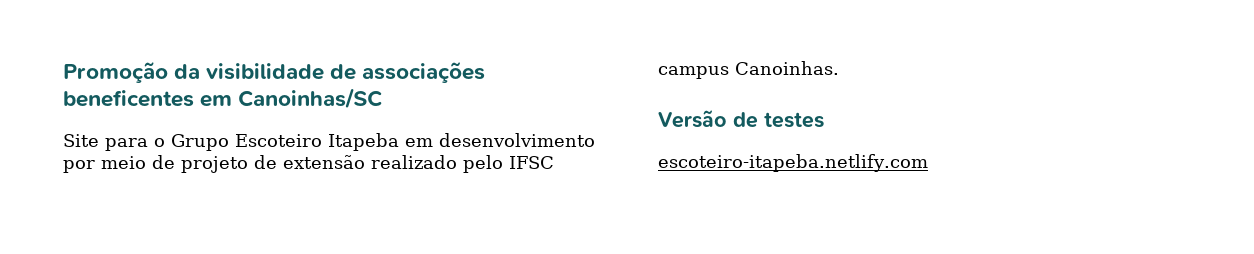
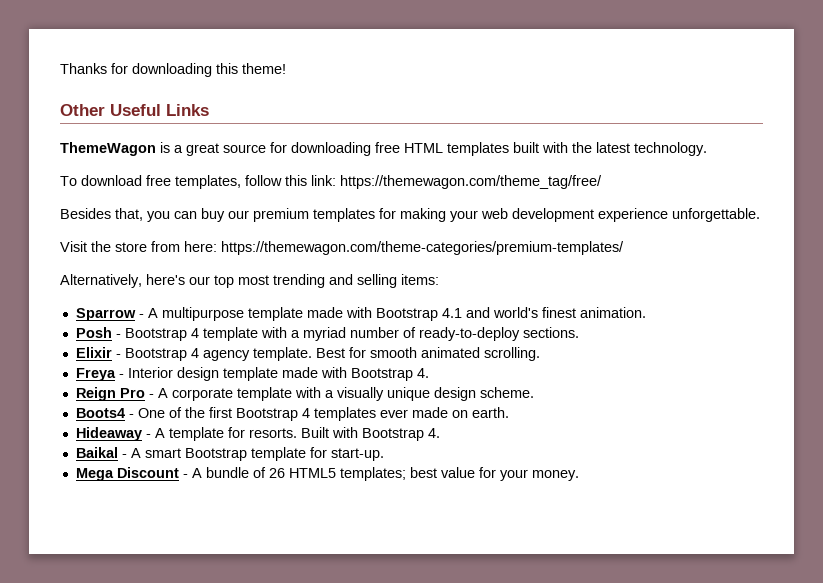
- Promoção da visibilidade de associações beneficentes em Canoinhas/SC
- Site para o Grupo Escoteiro Itapeba em desenvolvimento por meio de projeto de extensão realizado pelo IFSC campus Canoinhas.
- Versão de testes
- escoteiro-itapeba.netlify.com
+ Thanks for downloading this theme!
+ Other Useful Links
+ ThemeWagon is a great source for downloading free HTML templates built with the latest technology.
+ To download free templates, follow this link: https://themewagon.com/theme_tag/free/
+ Besides that, you can buy our premium templates for making your web development experience unforgettable.
+ Visit the store from here: https://themewagon.com/theme-categories/premium-templates/
+ Alternatively, here's our top most trending and selling items:
+ Sparrow - A multipurpose template made with Bootstrap 4.1 and world's finest animation.
+ Posh - Bootstrap 4 template with a myriad number of ready-to-deploy sections.
+ Elixir - Bootstrap 4 agency template. Best for smooth animated scrolling.
+ Freya - Interior design template made with Bootstrap 4.
+ Reign Pro - A corporate template with a visually unique design scheme.
+ Boots4 - One of the first Bootstrap 4 templates ever made on earth.
+ Hideaway - A template for resorts. Built with Bootstrap 4.
+ Baikal - A smart Bootstrap template for start-up.
+ Mega Discount - A bundle of 26 HTML5 templates; best value for your money.

